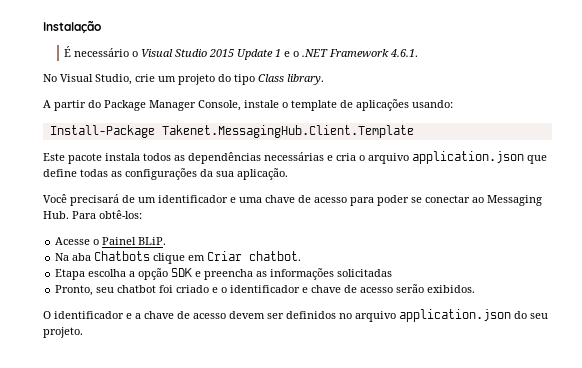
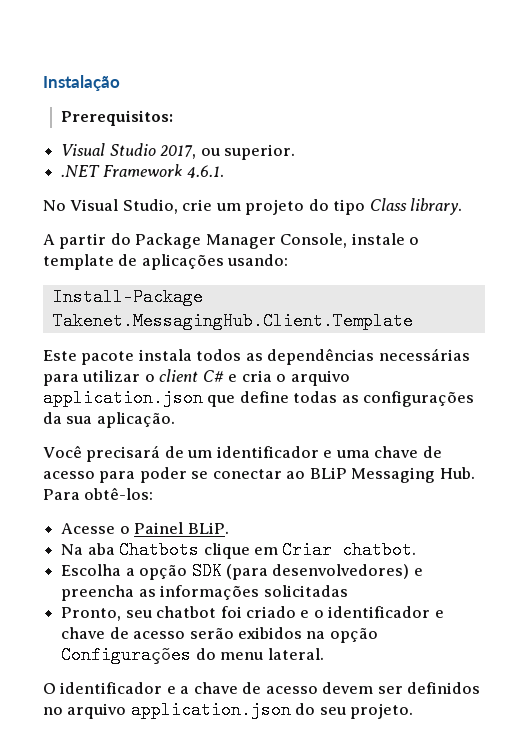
- É necessário o Visual Studio 2015 Update 1 e o .NET Framework 4.6.1.
+ Prerequisitos:
+ Visual Studio 2017, ou superior.
+ .NET Framework 4.6.1.
- Este pacote instala todos as dependências necessárias e cria o arquivo application.json que define todas as configurações da sua aplicação.
+ Este pacote instala todos as dependências necessárias para utilizar o client C# e cria o arquivo application.json que define todas as configurações da sua aplicação.
- Você precisará de um identificador e uma chave de acesso para poder se conectar ao Messaging Hub. Para obtê-los:
+ Você precisará de um identificador e uma chave de acesso para poder se conectar ao BLiP Messaging Hub. Para obtê-los:
- Etapa escolha a opção SDK e preencha as informações solicitadas
+ Escolha a opção SDK (para desenvolvedores) e preencha as informações solicitadas
- Pronto, seu chatbot foi criado e o identificador e chave de acesso serão exibidos.
+ Pronto, seu chatbot foi criado e o identificador e chave de acesso serão exibidos na opção Configurações do menu lateral.

